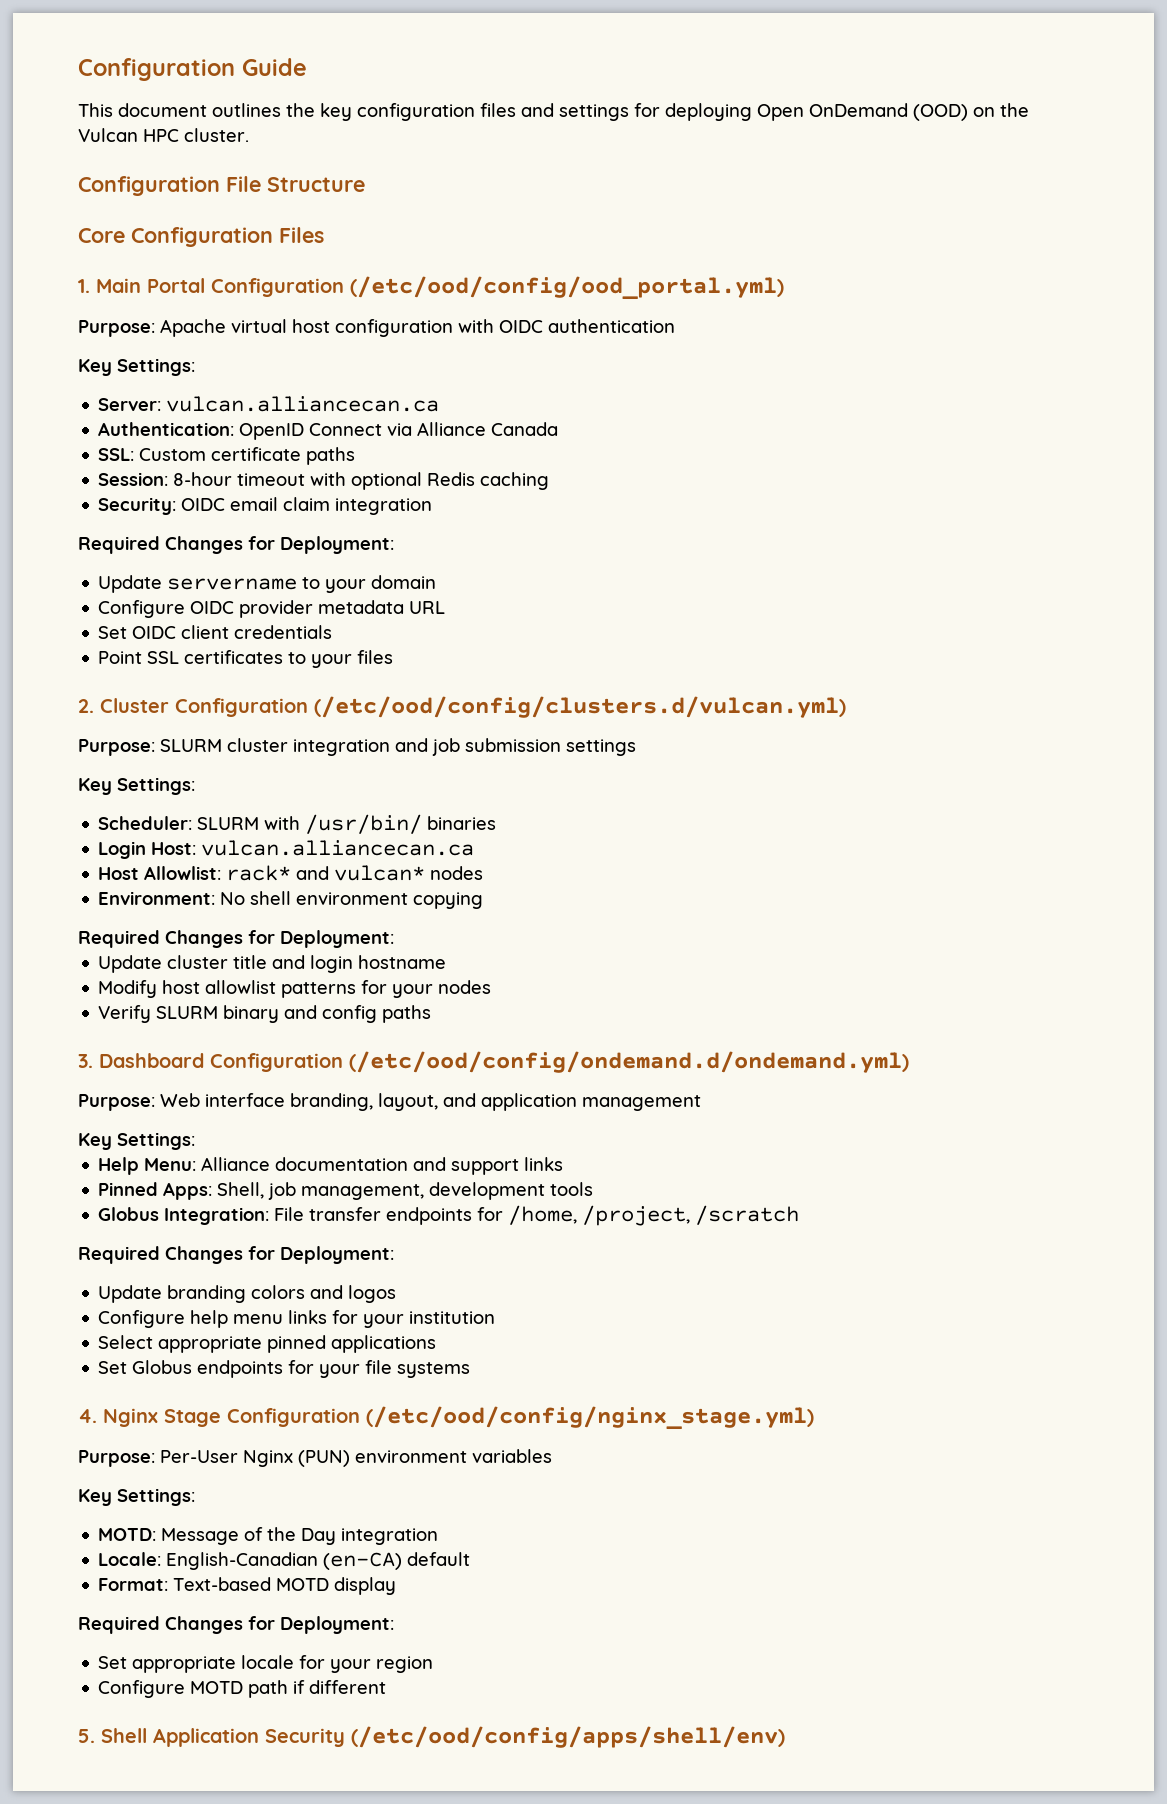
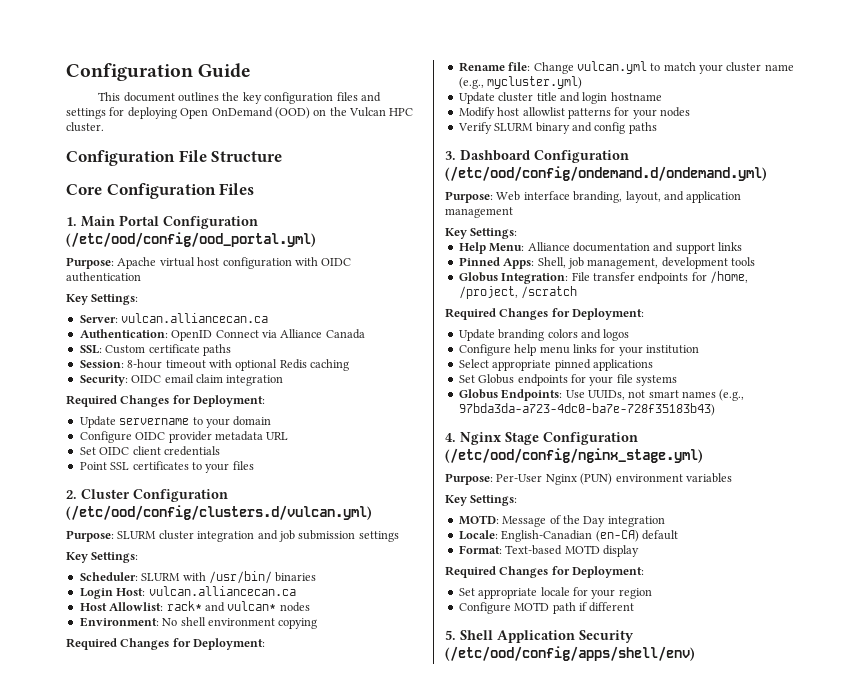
+ Rename file: Change vulcan.yml to match your cluster name (e.g., mycluster.yml)
+ Globus Endpoints: Use UUIDs, not smart names (e.g., 97bda3da-a723-4dc0-ba7e-728f35183b43)

